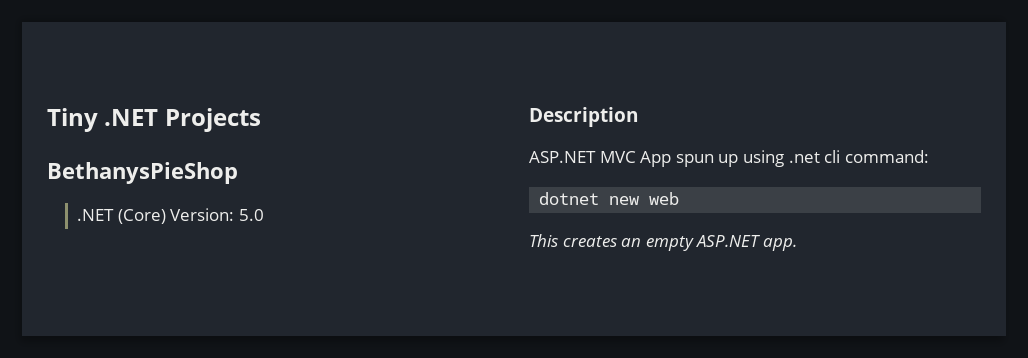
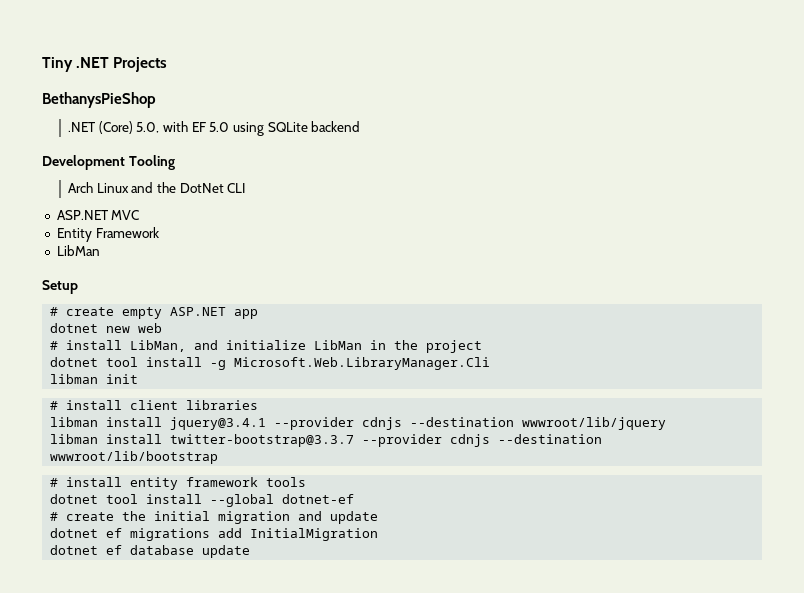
- .NET (Core) Version: 5.0
- Description
- ASP.NET MVC App spun up using .net cli command:
+ .NET (Core) 5.0, with EF 5.0 using SQLite backend
+ Development Tooling
+ Arch Linux and the DotNet CLI
+ ASP.NET MVC
+ Entity Framework
+ LibMan
+ Setup
+ # create empty ASP.NET app
  dotnet new web
- This creates an empty ASP.NET app.
+ # install LibMan, and initialize LibMan in the project
+ dotnet tool install -g Microsoft.Web.LibraryManager.Cli
+ libman init
+ # install client libraries
+ libman install jquery@3.4.1 --provider cdnjs --destination wwwroot/lib/jquery
+ libman install twitter-bootstrap@3.3.7 --provider cdnjs --destination wwwroot/lib/bootstrap
+ # install entity framework tools
+ dotnet tool install --global dotnet-ef
+ # create the initial migration and update
+ dotnet ef migrations add InitialMigration
+ dotnet ef database update

